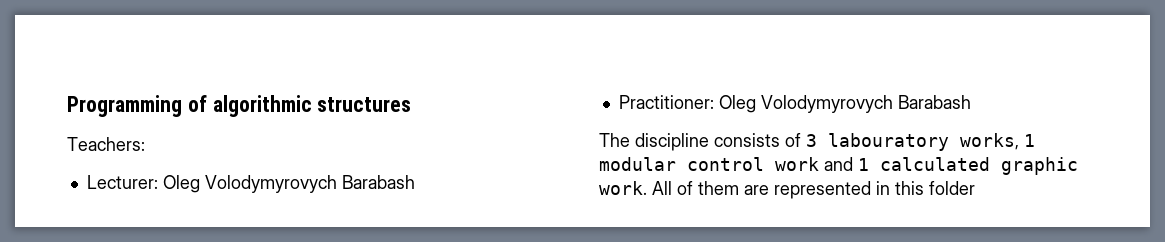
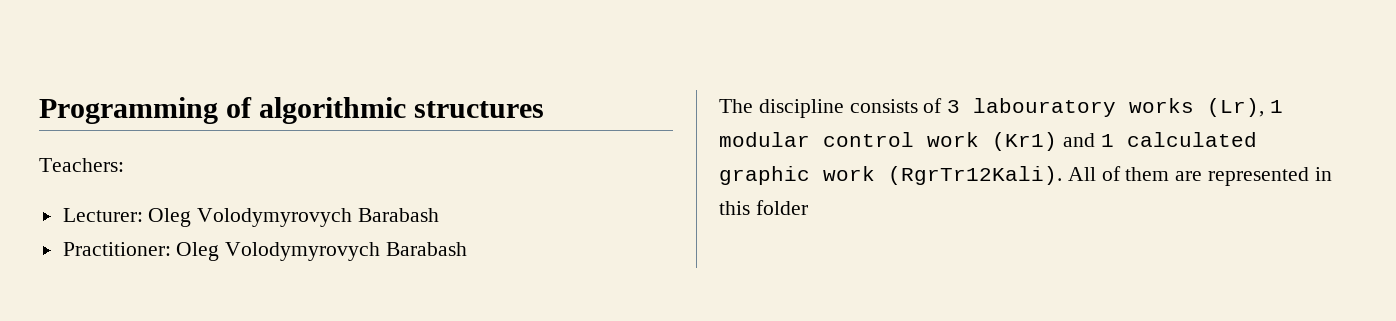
- The discipline consists of 3 labouratory works, 1 modular control work and 1 calculated graphic work.
+ The discipline consists of 3 labouratory works (Lr), 1 modular control work (Kr1) and 1 calculated graphic work (RgrTr12Kali).

